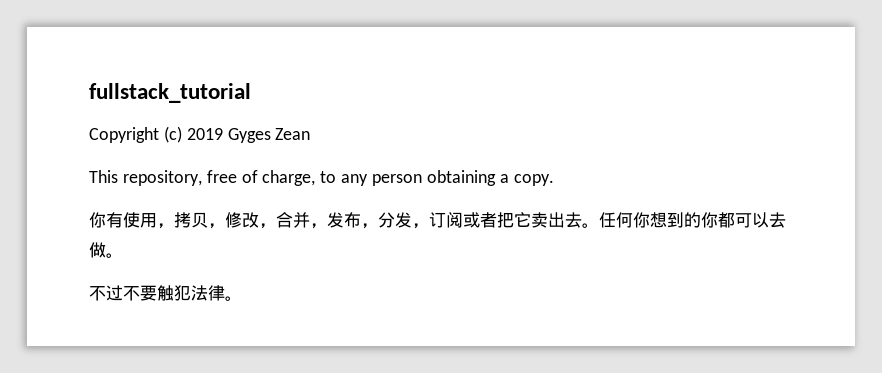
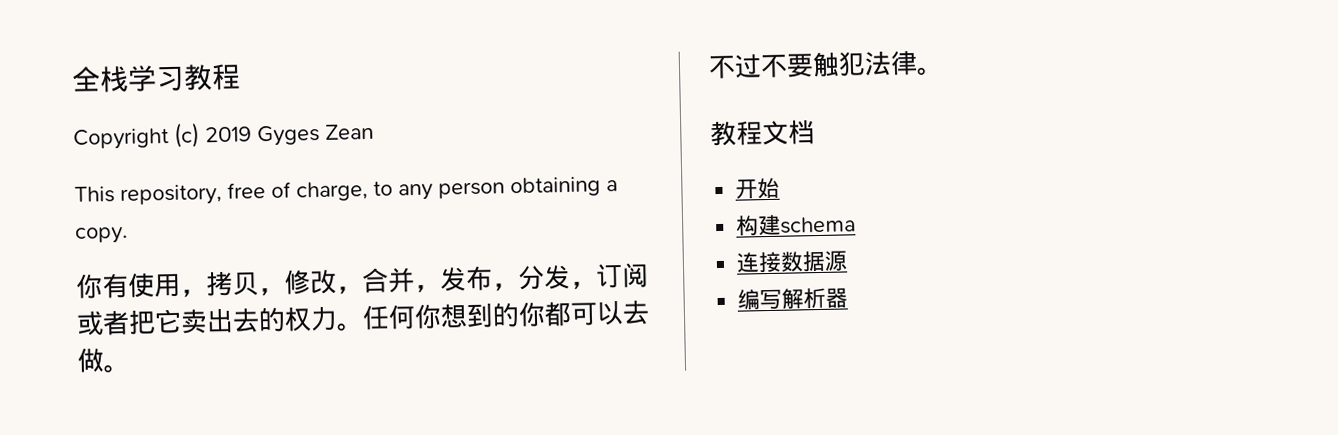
- fullstack_tutorial
+ 全栈学习教程
- 你有使用，拷贝，修改，合并，发布，分发，订阅或者把它卖出去。
+ 你有使用，拷贝，修改，合并，发布，分发，订阅或者把它卖出去的权力。
+ 教程文档
+ 开始
+ 构建schema
+ 连接数据源
+ 编写解析器

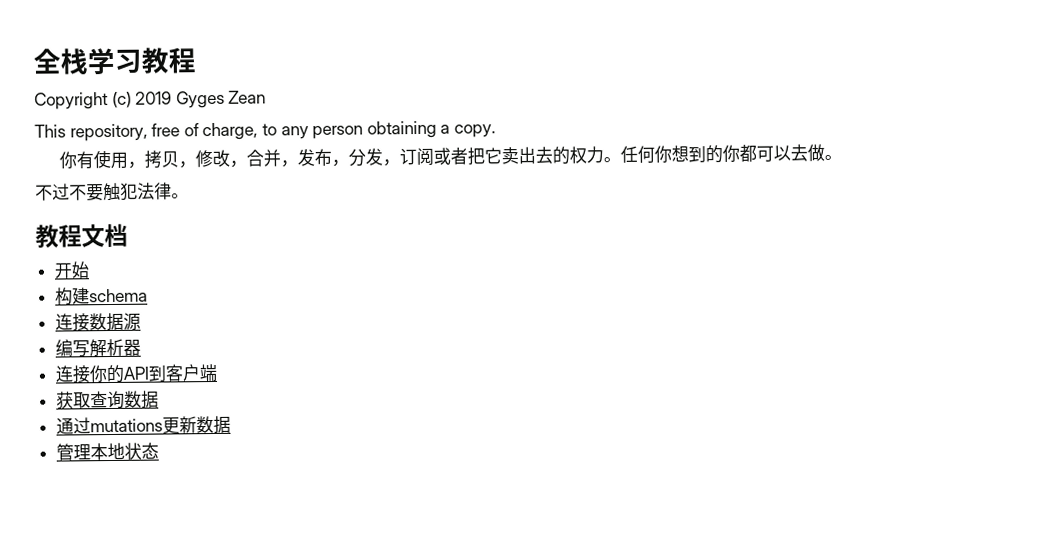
+ 连接你的API到客户端
+ 获取查询数据
+ 通过mutations更新数据
+ 管理本地状态

